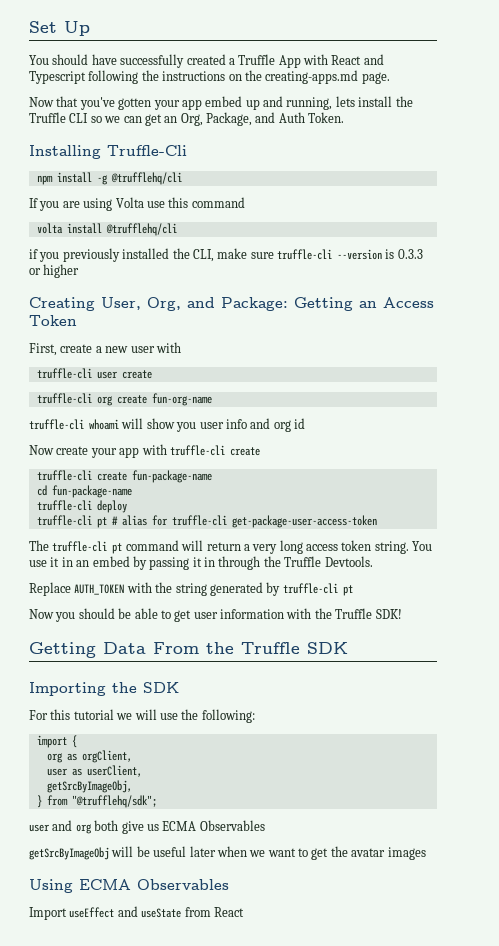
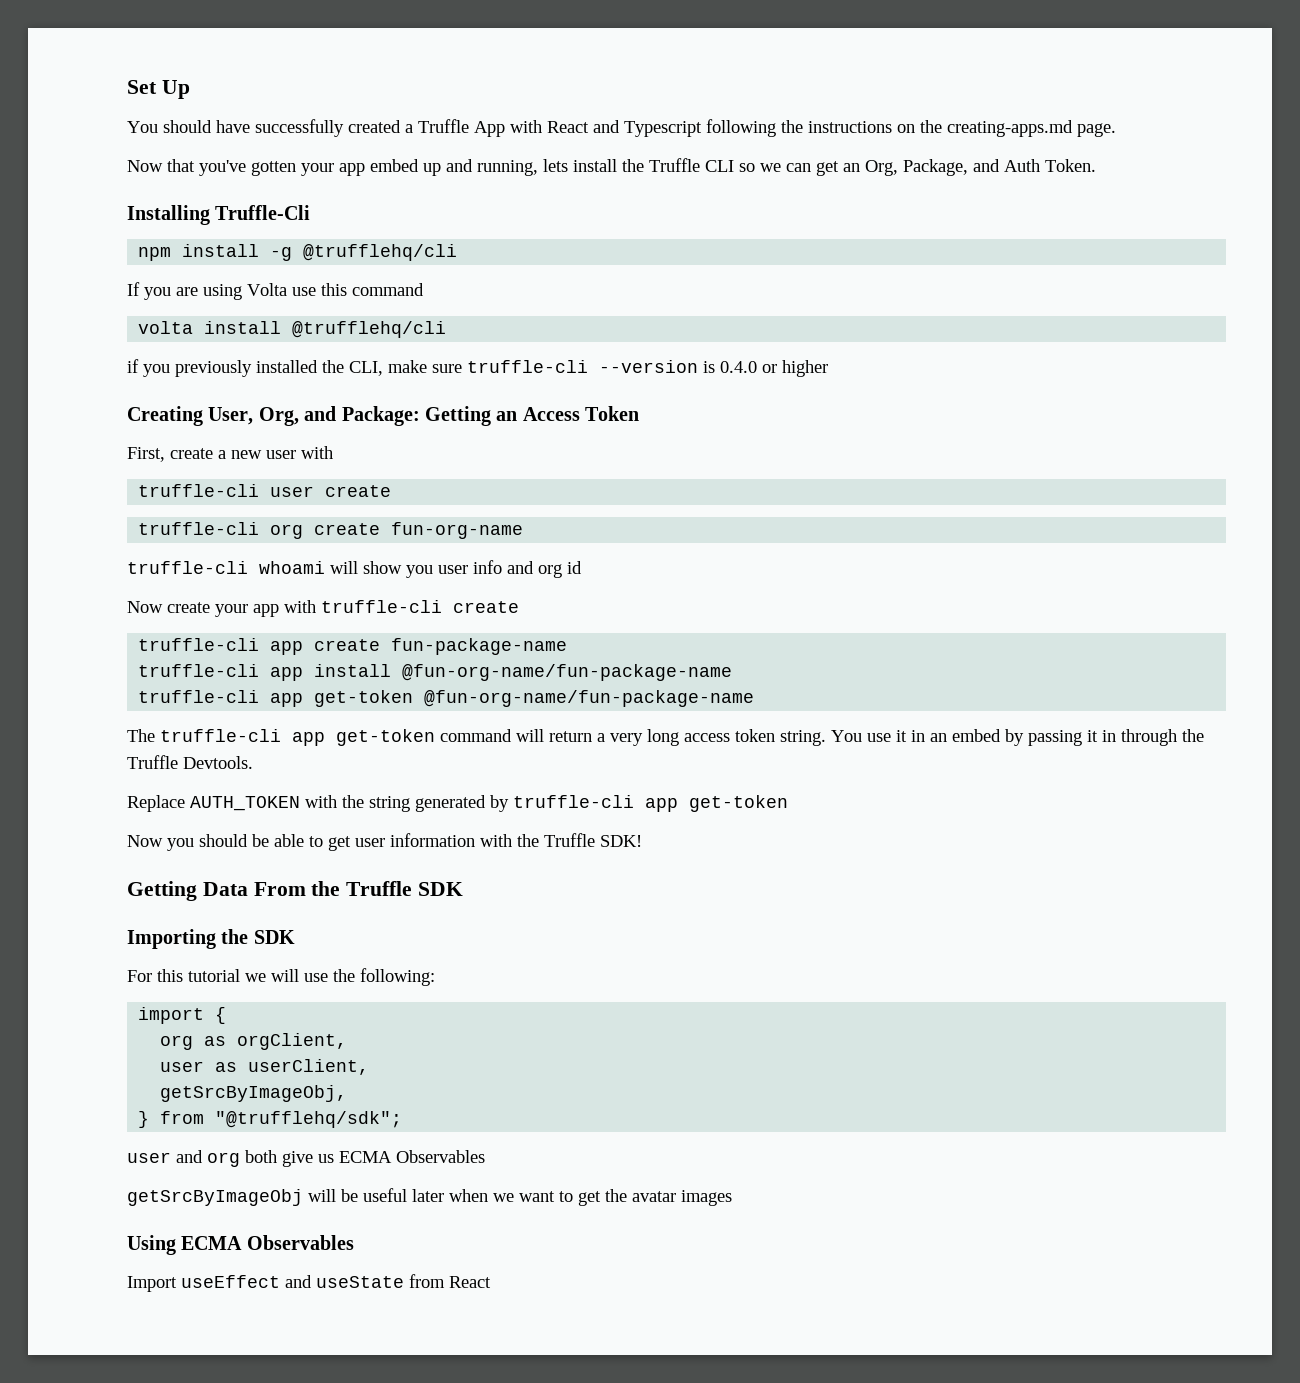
- if you previously installed the CLI, make sure truffle-cli --version is 0.3.3 or higher
+ if you previously installed the CLI, make sure truffle-cli --version is 0.4.0 or higher
- truffle-cli create fun-package-name
+ truffle-cli app create fun-package-name
- cd fun-package-name
- truffle-cli deploy
- truffle-cli pt # alias for truffle-cli get-package-user-access-token
+ truffle-cli app install @fun-org-name/fun-package-name
+ truffle-cli app get-token @fun-org-name/fun-package-name
- The truffle-cli pt command will return a very long access token string.
+ The truffle-cli app get-token command will return a very long access token string.
- Replace AUTH_TOKEN with the string generated by truffle-cli pt
+ Replace AUTH_TOKEN with the string generated by truffle-cli app get-token

